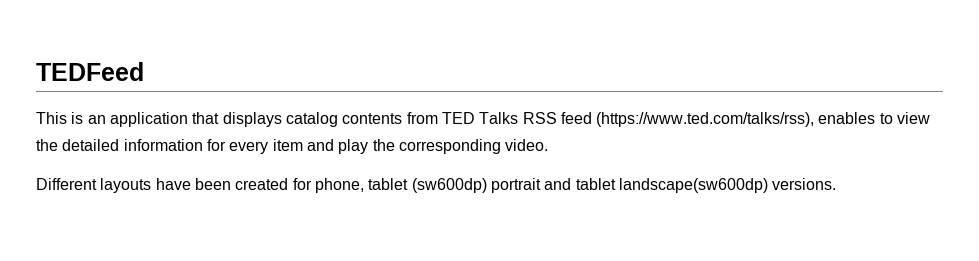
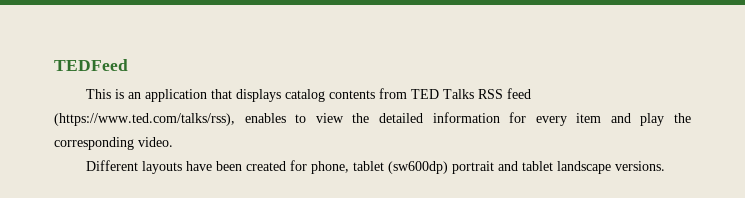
- Different layouts have been created for phone, tablet (sw600dp) portrait and tablet landscape(sw600dp) versions.
+ Different layouts have been created for phone, tablet (sw600dp) portrait and tablet landscape versions.

